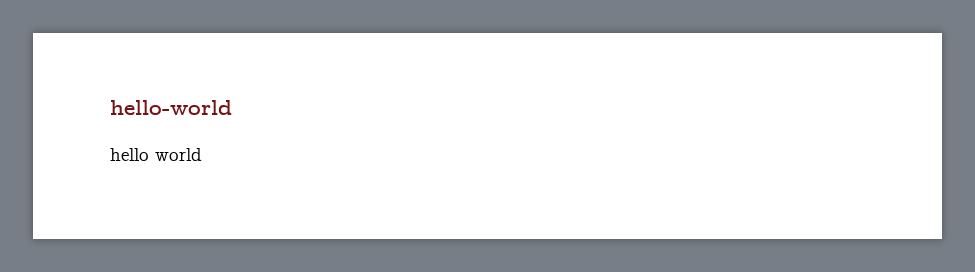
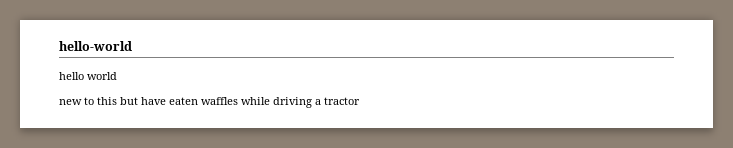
+ new to this but have eaten waffles while driving a tractor

